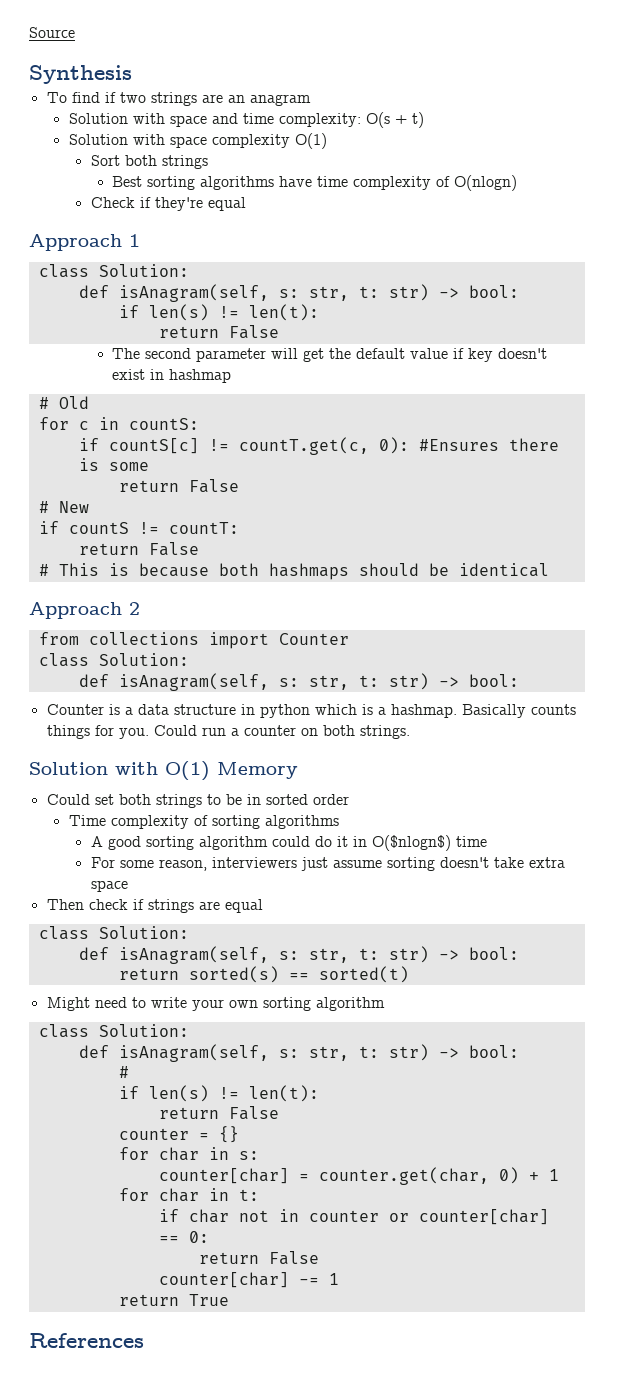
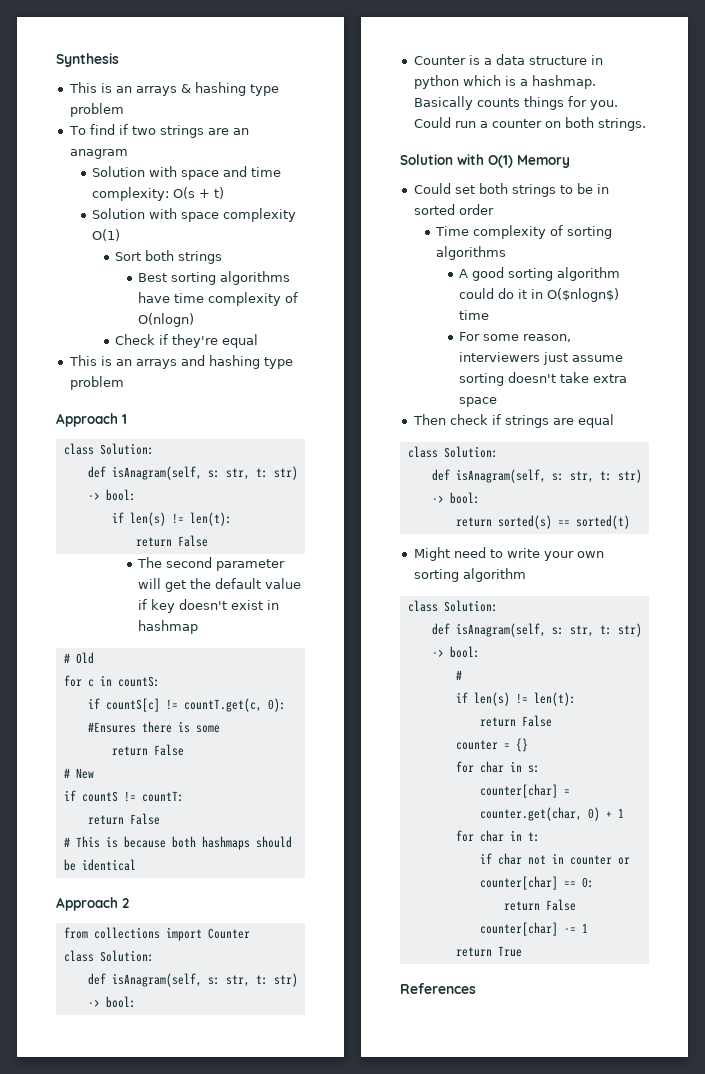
- Source
  Synthesis
+ This is an arrays & hashing type problem
+ This is an arrays and hashing type problem

